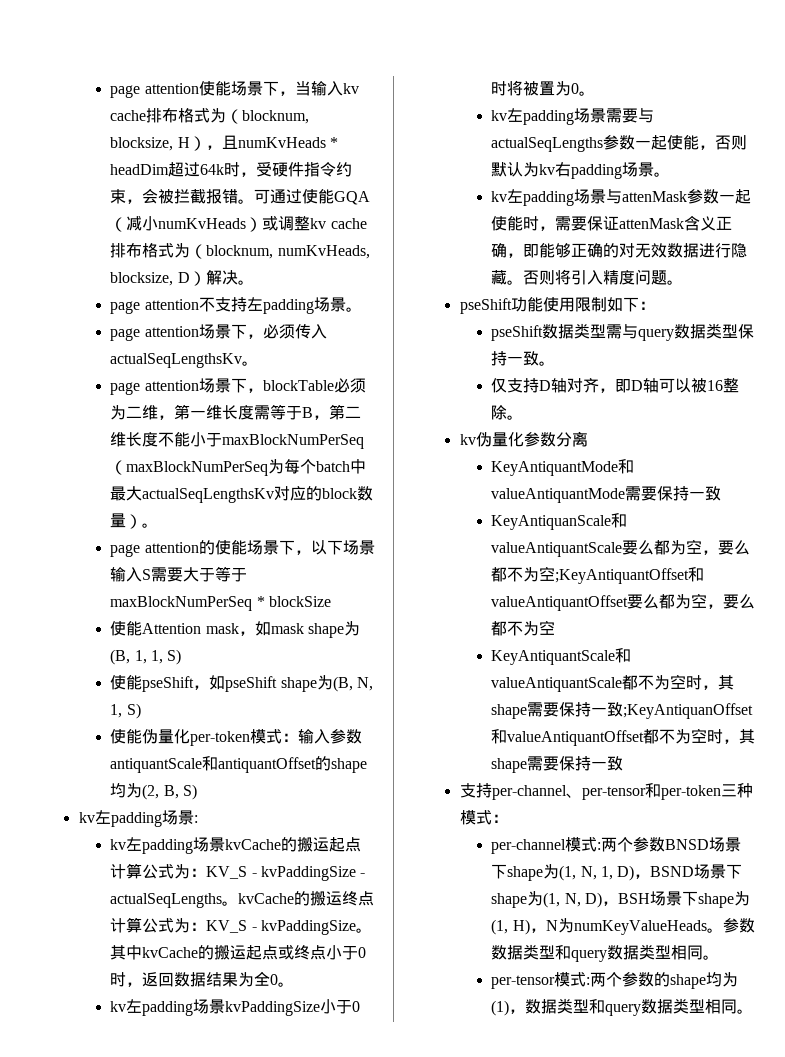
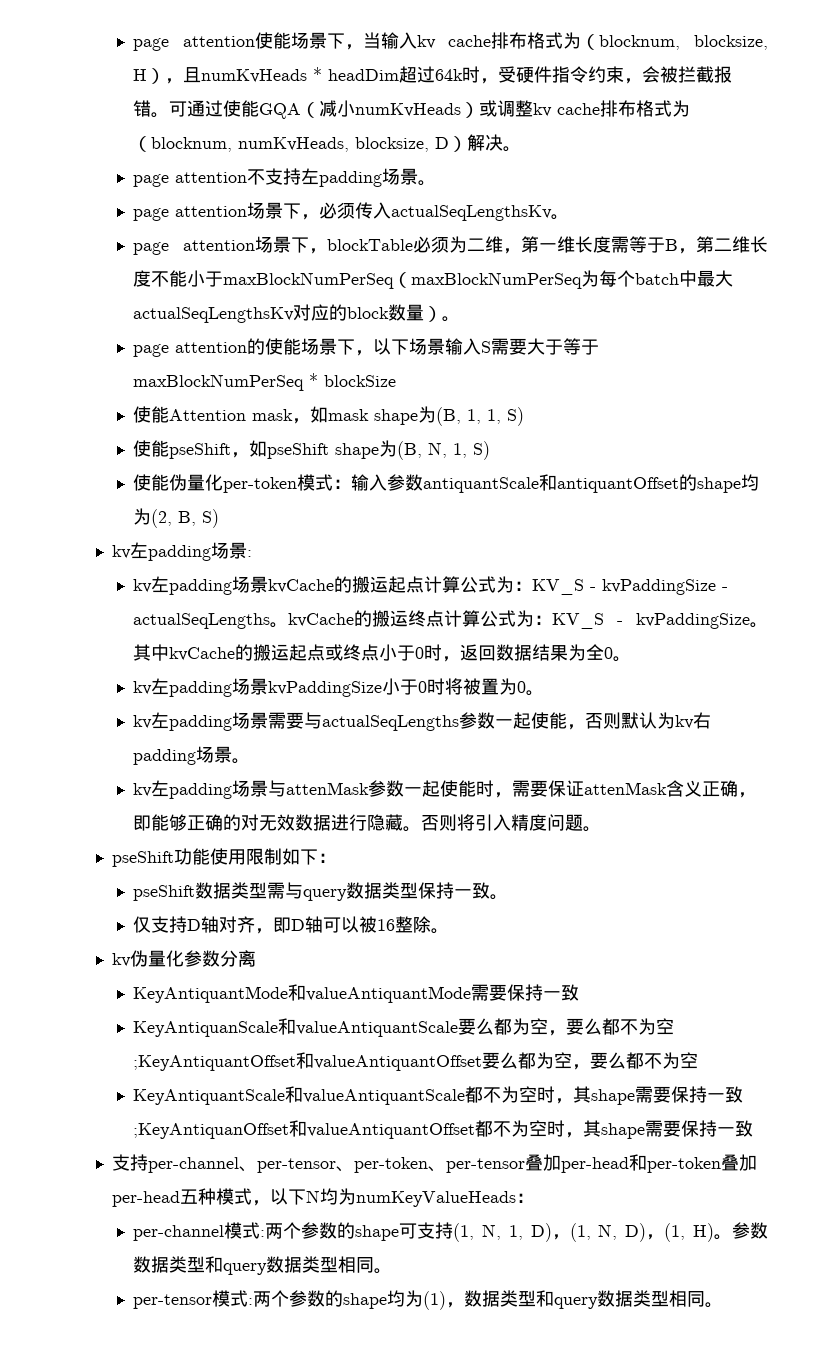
- 支持per-channel、per-tensor和per-token三种模式：
+ 支持per-channel、per-tensor、per-token、per-tensor叠加per-head和per-token叠加per-head五种模式，以下N均为numKeyValueHeads：
- per-channel模式:两个参数BNSD场景下shape为(1, N, 1, D)，BSND场景下shape为(1, N, D)，BSH场景下shape为(1, H)，N为numKeyValueHeads。
+ per-channel模式:两个参数的shape可支持(1, N, 1, D)，(1, N, D)，(1, H)。

